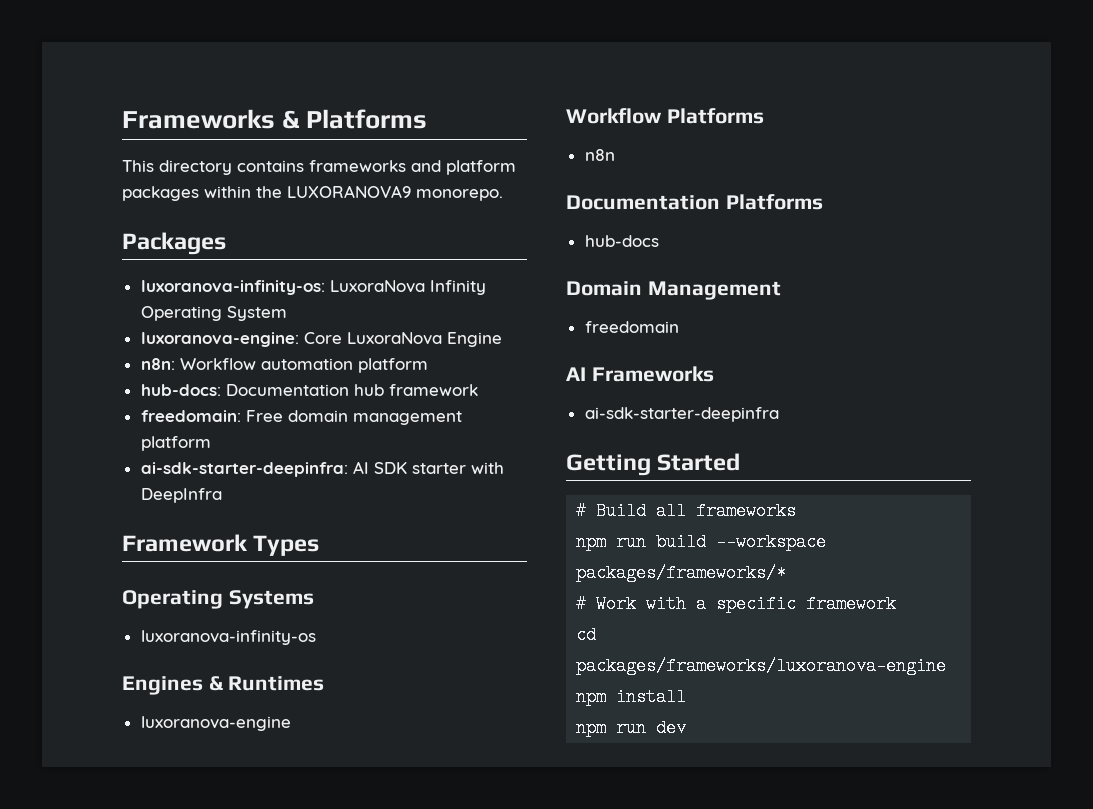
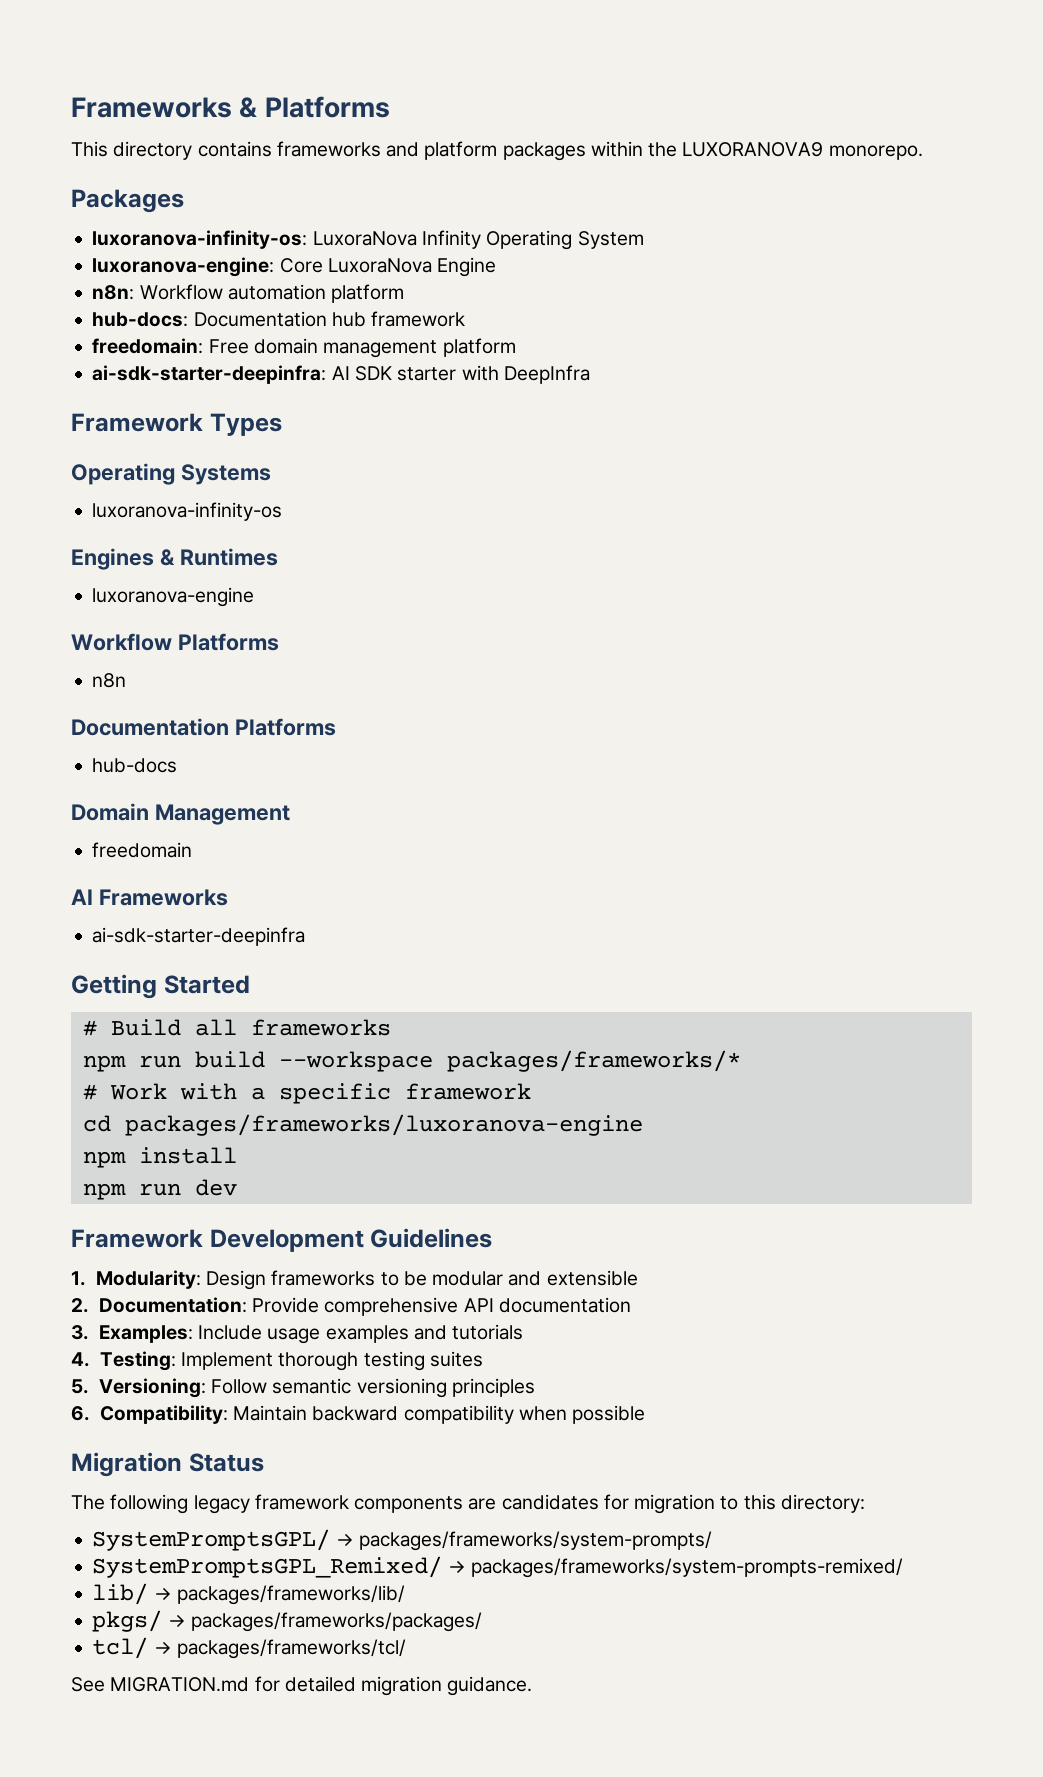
+ Framework Development Guidelines
+ 1. Modularity: Design frameworks to be modular and extensible
+ 2. Documentation: Provide comprehensive API documentation
+ 3. Examples: Include usage examples and tutorials
+ 4. Testing: Implement thorough testing suites
+ 5. Versioning: Follow semantic versioning principles
+ 6. Compatibility: Maintain backward compatibility when possible
+ Migration Status
+ The following legacy framework components are candidates for migration to this directory:
+ SystemPromptsGPL/ → packages/frameworks/system-prompts/
+ SystemPromptsGPL_Remixed/ → packages/frameworks/system-prompts-remixed/
+ lib/ → packages/frameworks/lib/
+ pkgs/ → packages/frameworks/packages/
+ tcl/ → packages/frameworks/tcl/
+ See MIGRATION.md for detailed migration guidance.

